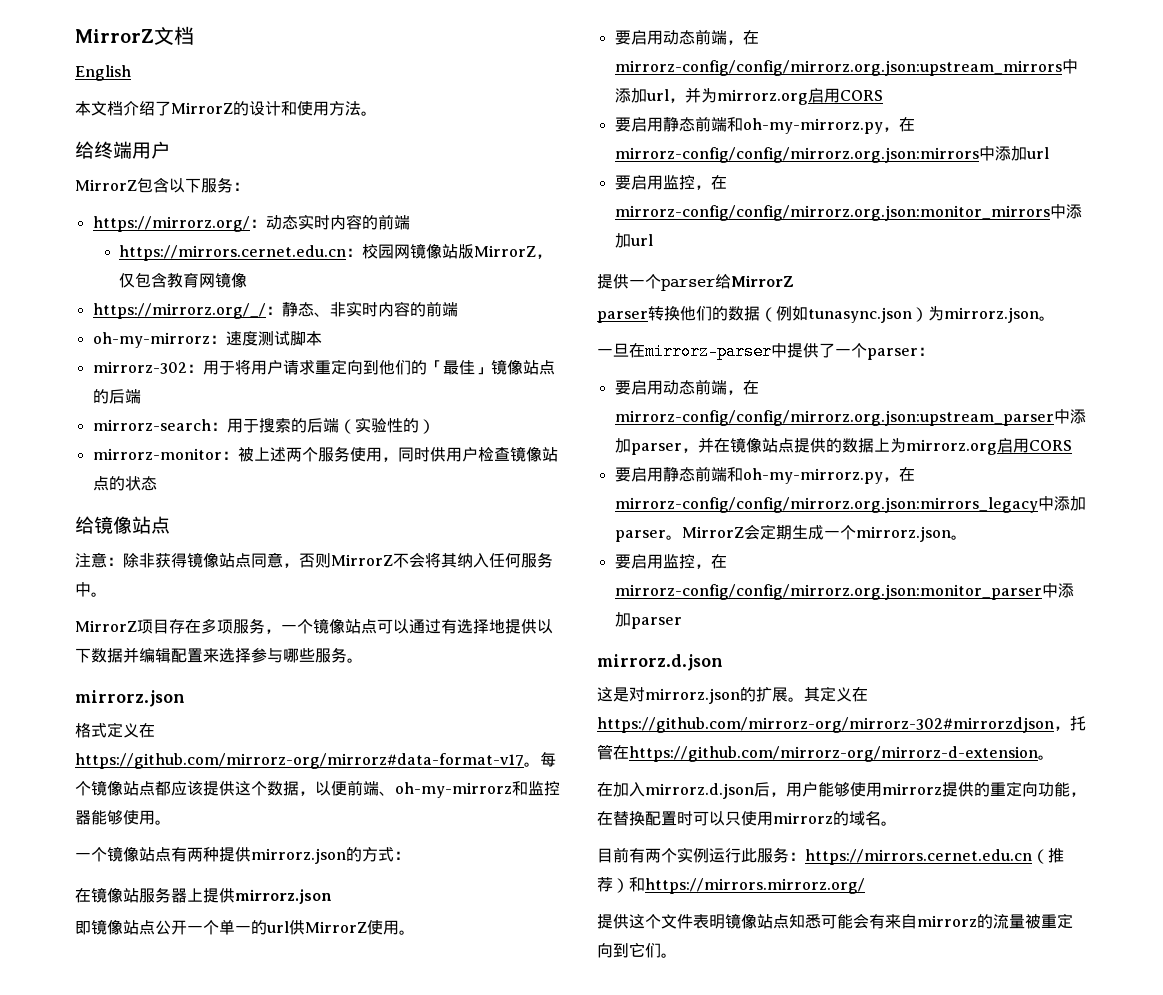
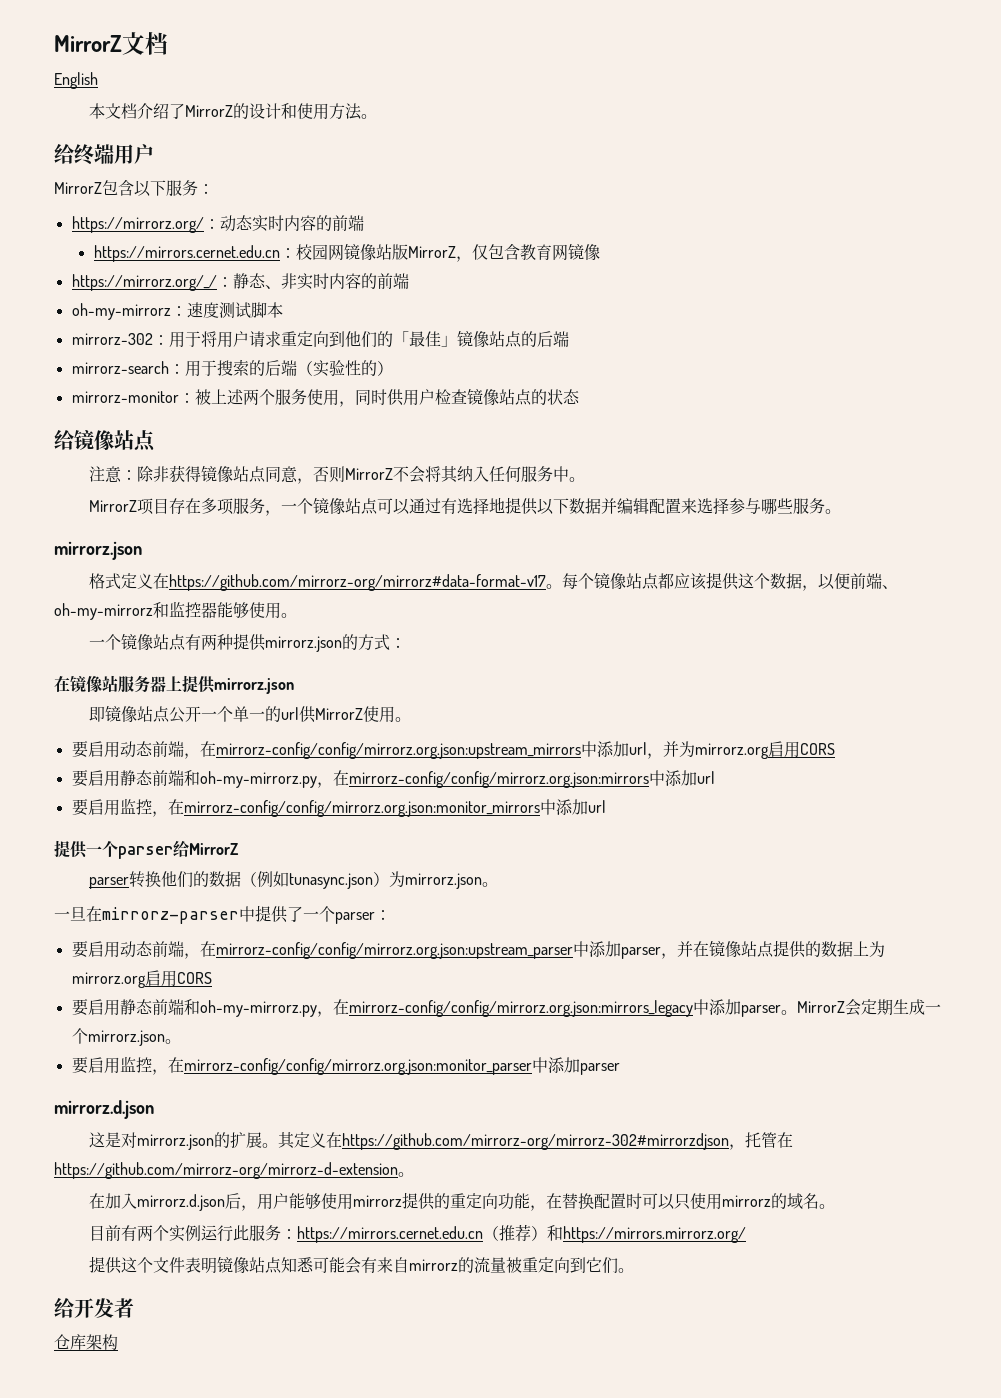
+ 给开发者
+ 仓库架构

